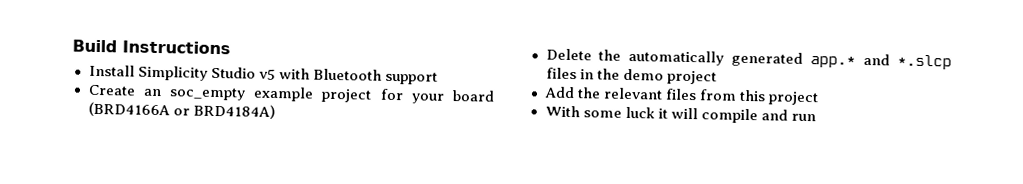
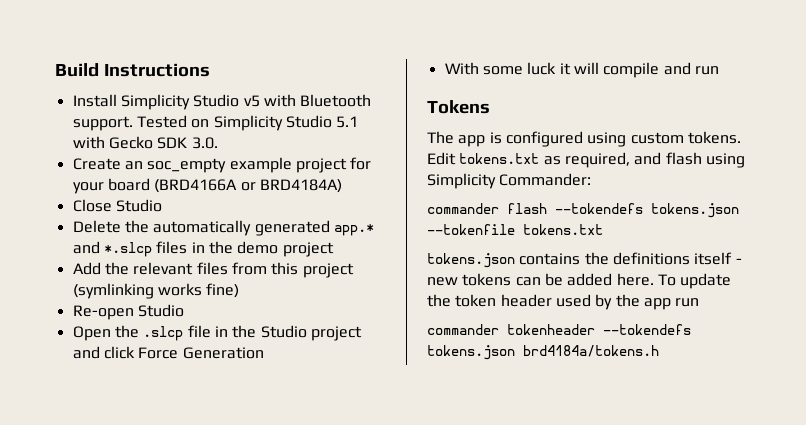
- Install Simplicity Studio v5 with Bluetooth support
+ Install Simplicity Studio v5 with Bluetooth support. Tested on Simplicity Studio 5.1 with Gecko SDK 3.0.
+ Close Studio
- Add the relevant files from this project
+ Add the relevant files from this project (symlinking works fine)
+ Re-open Studio
+ Open the .slcp file in the Studio project and click Force Generation
+ Tokens
+ The app is configured using custom tokens. Edit tokens.txt as required, and flash using Simplicity Commander:
+ commander flash --tokendefs tokens.json --tokenfile tokens.txt
+ tokens.json contains the definitions itself - new tokens can be added here. To update the token header used by the app run
+ commander tokenheader --tokendefs tokens.json brd4184a/tokens.h

